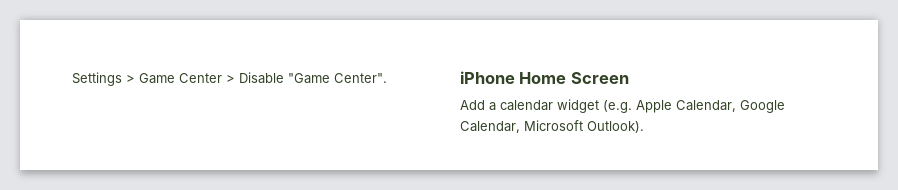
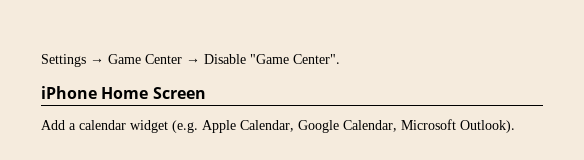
- Settings > Game Center > Disable "Game Center".
+ Settings → Game Center → Disable "Game Center".

